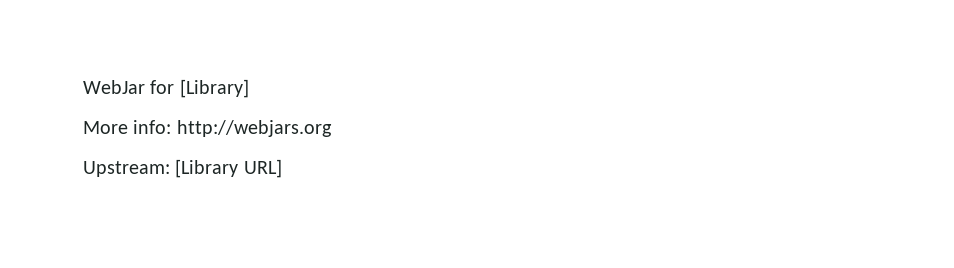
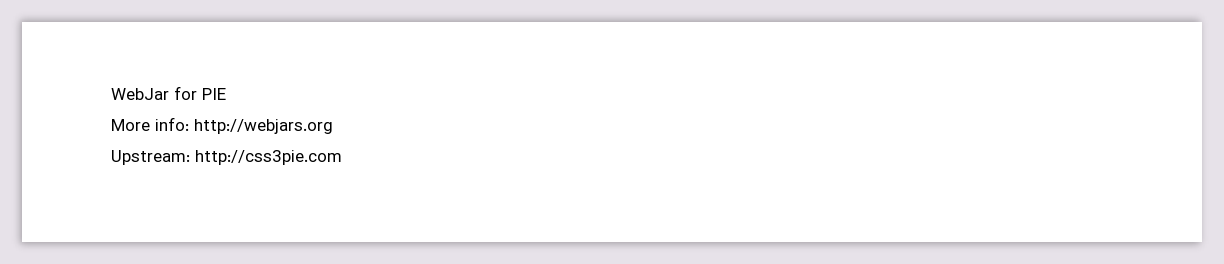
- WebJar for [Library]
+ WebJar for PIE
- Upstream: [Library URL]
+ Upstream: http://css3pie.com

